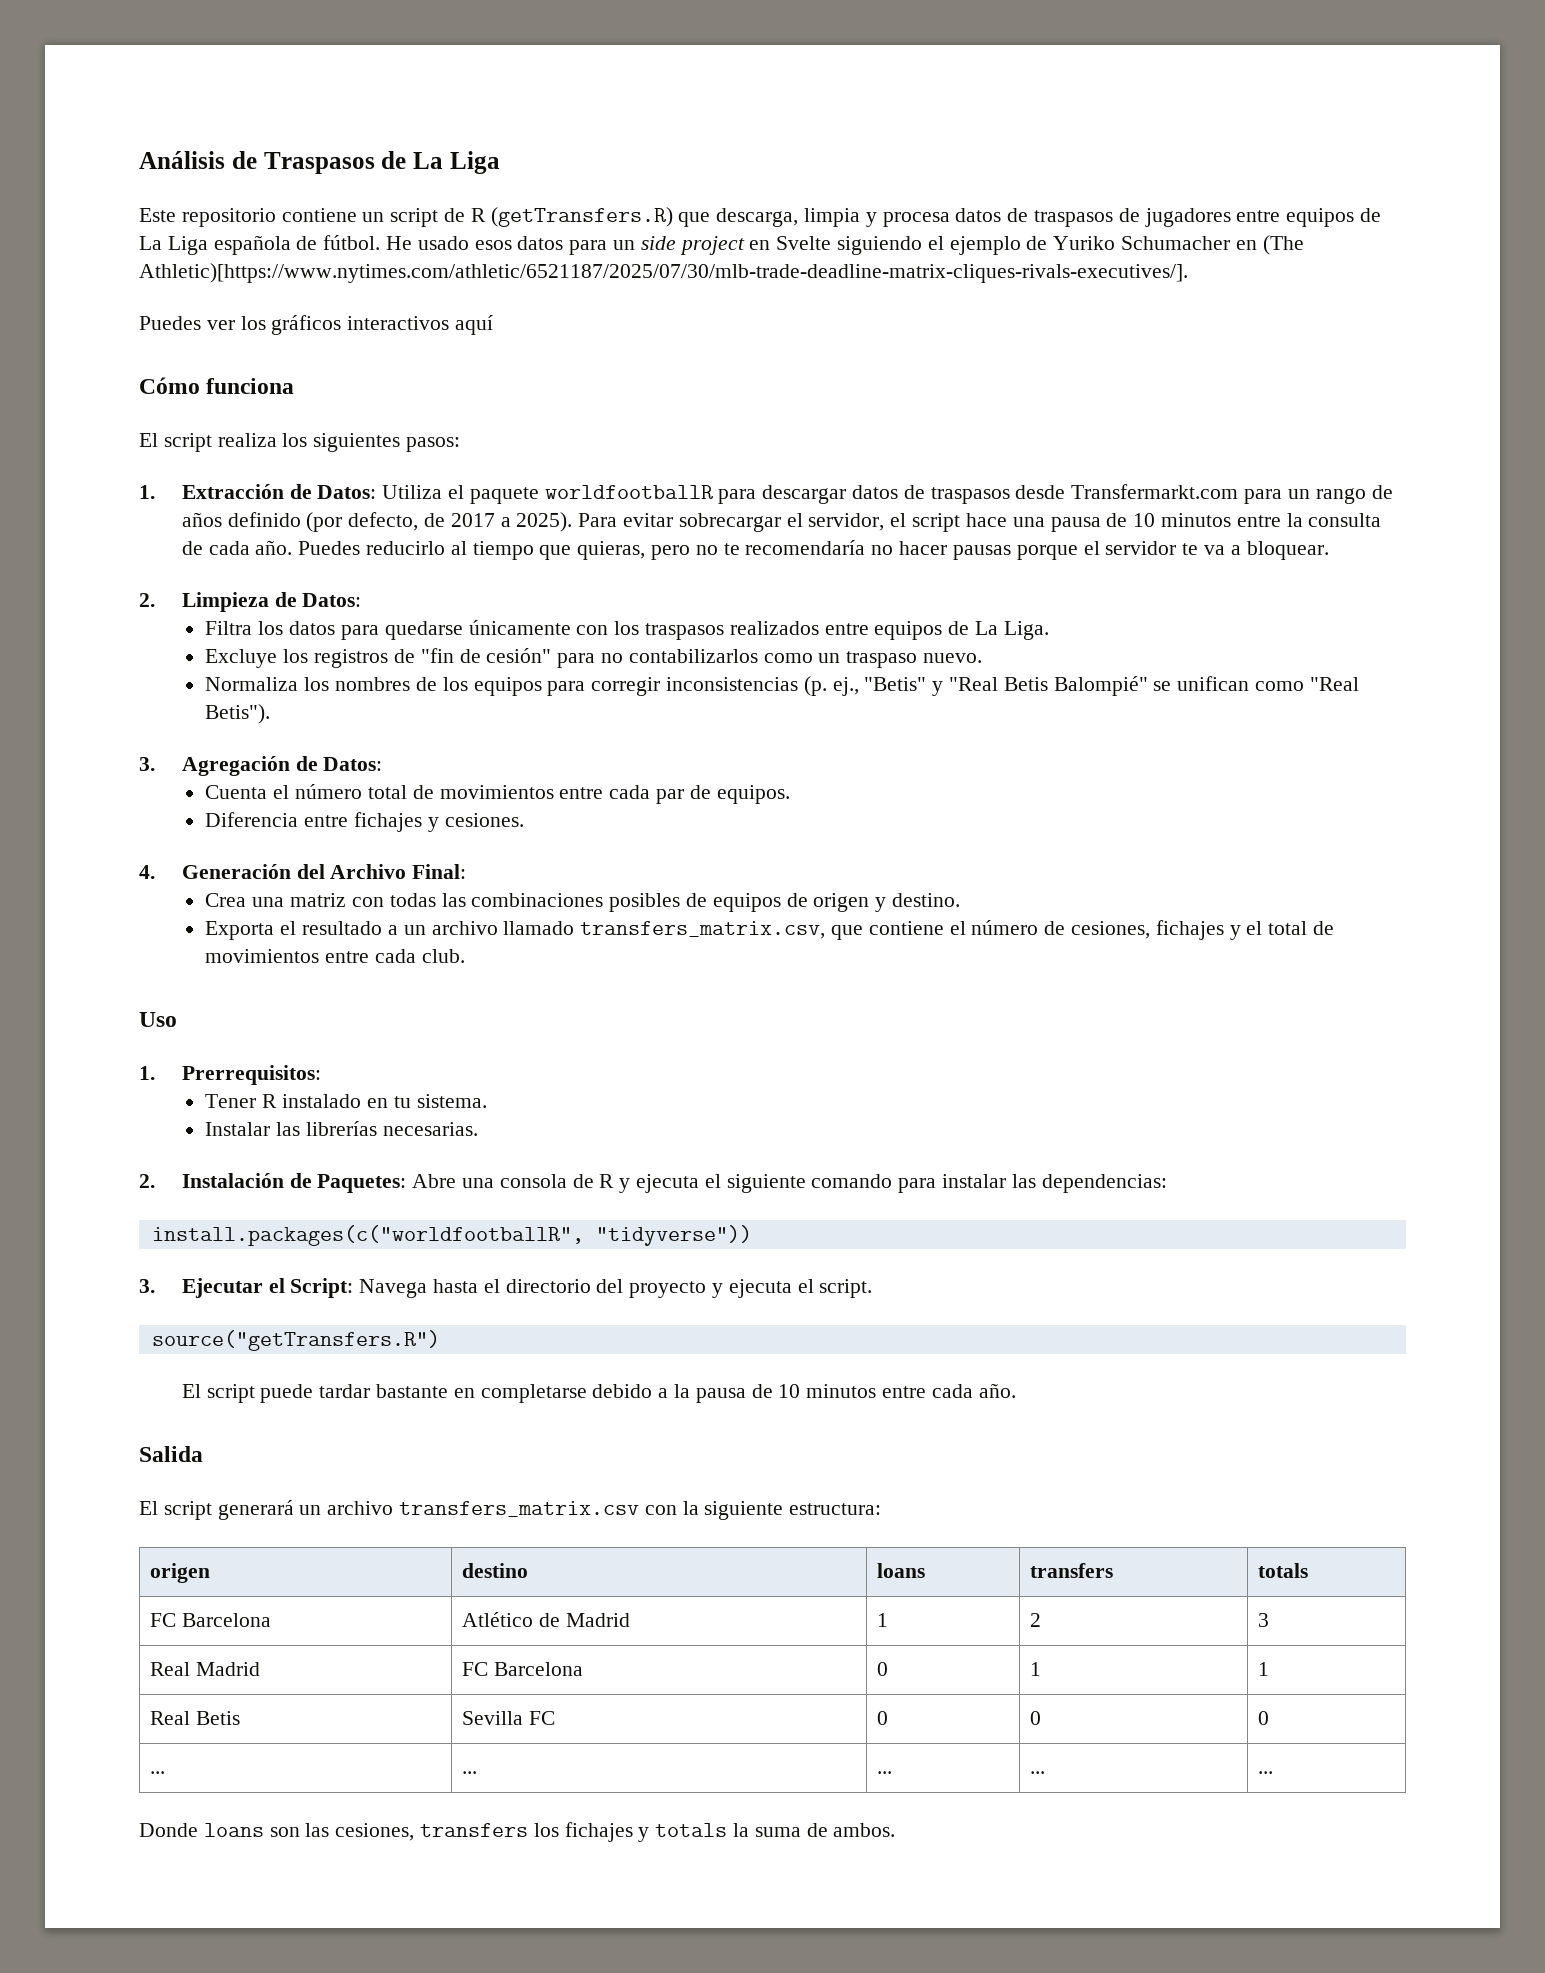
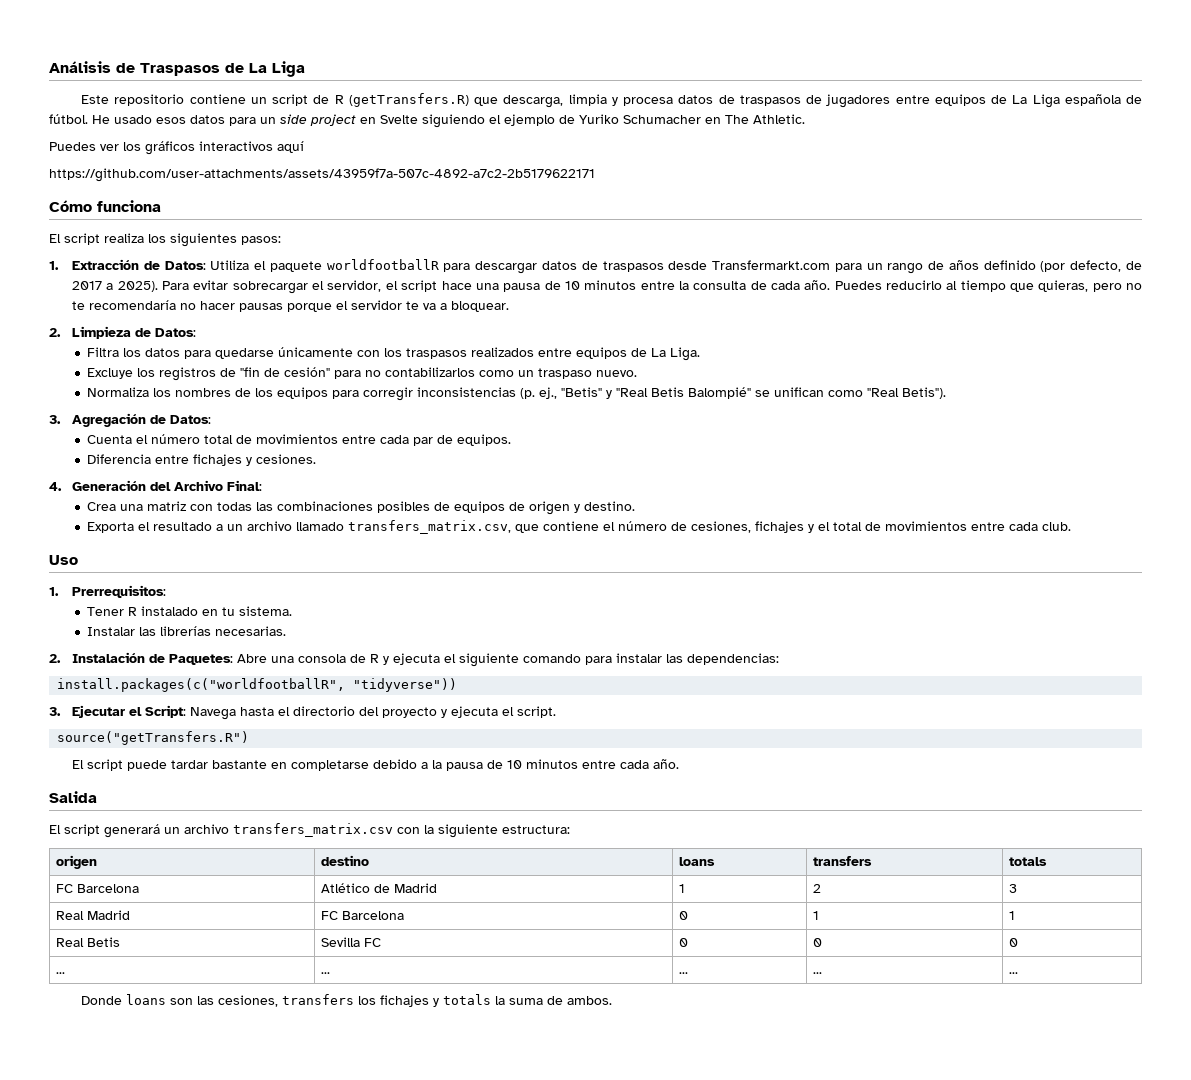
- He usado esos datos para un side project en Svelte siguiendo el ejemplo de Yuriko Schumacher en (The Athletic)[https://www.nytimes.com/athletic/6521187/2025/07/30/mlb-trade-deadline-matrix-cliques-rivals-executives/].
+ He usado esos datos para un side project en Svelte siguiendo el ejemplo de Yuriko Schumacher en The Athletic.
+ https://github.com/user-attachments/assets/43959f7a-507c-4892-a7c2-2b5179622171

